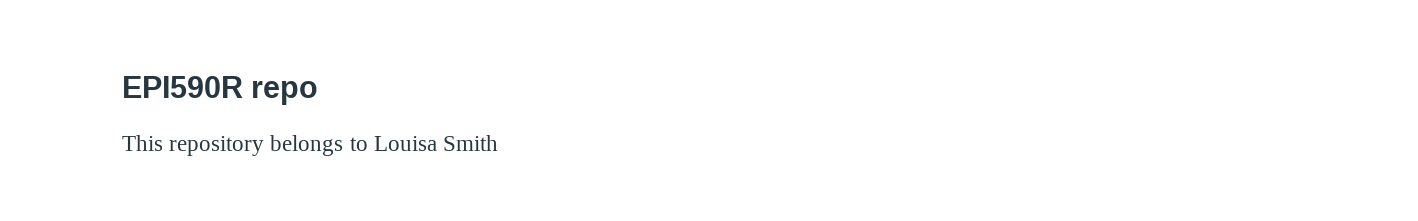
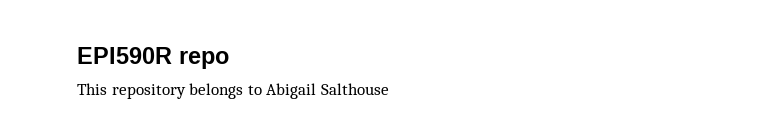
- This repository belongs to Louisa Smith
+ This repository belongs to Abigail Salthouse

